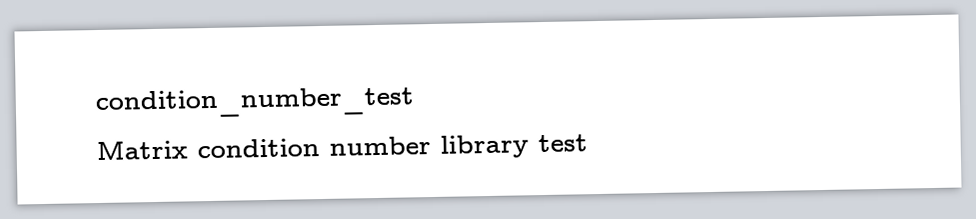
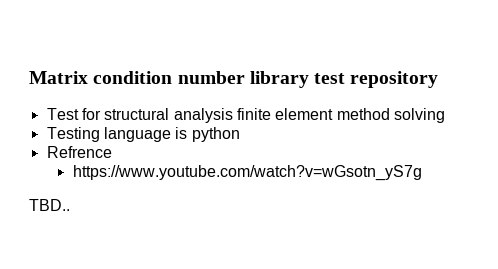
- condition_number_test
- Matrix condition number library test
+ Matrix condition number library test repository
+ Test for structural analysis finite element method solving
+ Testing language is python
+ Refrence
+ https://www.youtube.com/watch?v=wGsotn_yS7g
+ TBD..

